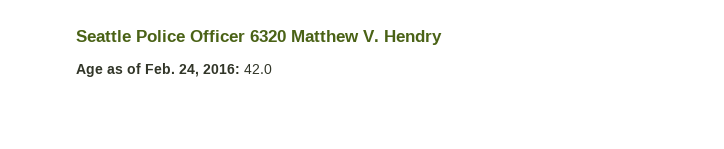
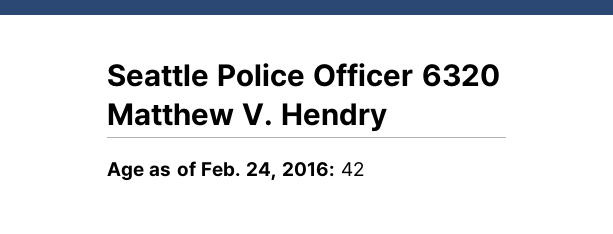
- Age as of Feb. 24, 2016: 42.0
+ Age as of Feb. 24, 2016: 42

